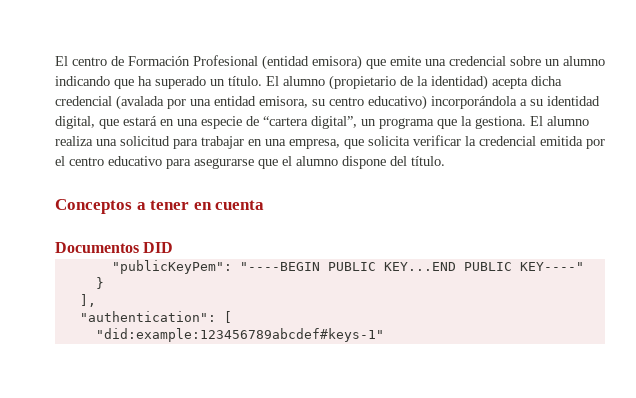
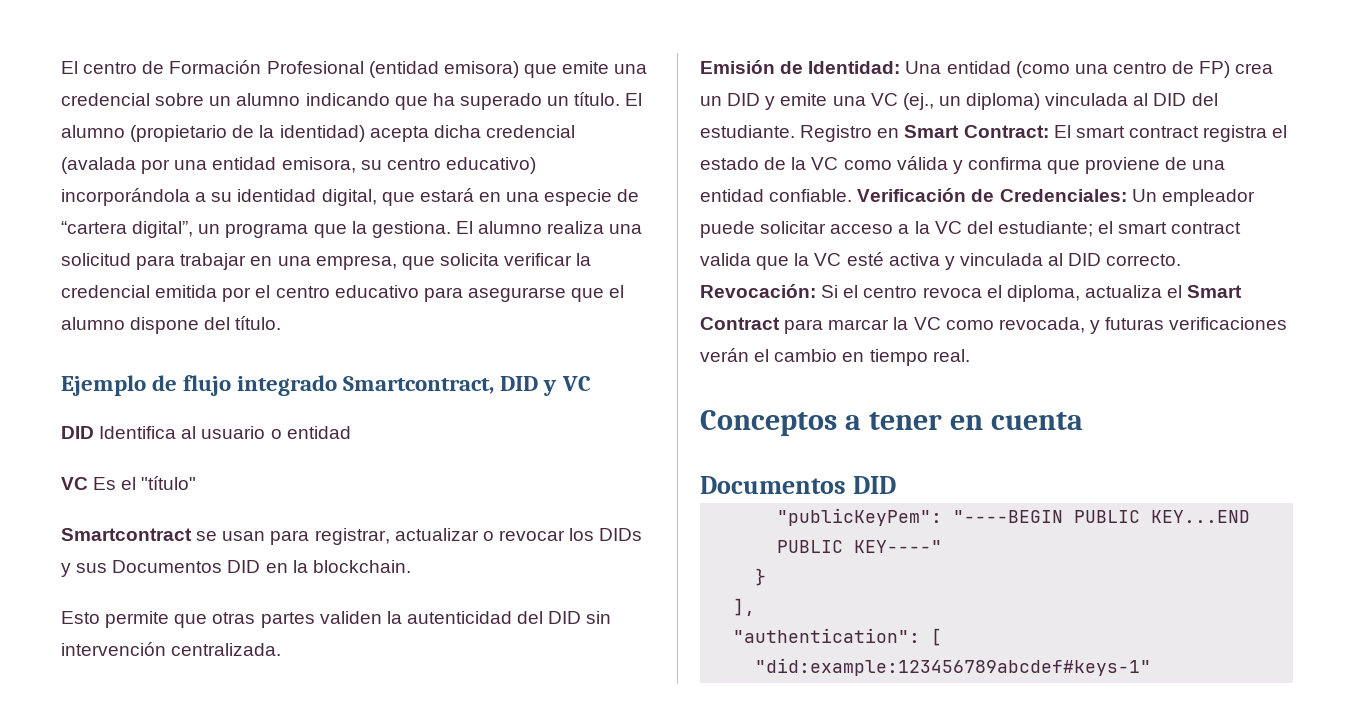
+ Ejemplo de flujo integrado Smartcontract, DID y VC
+ DID Identifica al usuario o entidad
+ VC Es el "título"
+ Smartcontract se usan para registrar, actualizar o revocar los DIDs y sus Documentos DID en la blockchain.
+ Esto permite que otras partes validen la autenticidad del DID sin intervención centralizada.
+ Emisión de Identidad: Una entidad (como una centro de FP) crea un DID y emite una VC (ej., un diploma) vinculada al DID del estudiante. Registro en Smart Contract: El smart contract registra el estado de la VC como válida y confirma que proviene de una entidad confiable. Verificación de Credenciales: Un empleador puede solicitar acceso a la VC del estudiante; el smart contract valida que la VC esté activa y vinculada al DID correcto. Revocación: Si el centro revoca el diploma, actualiza el Smart Contract para marcar la VC como revocada, y futuras verificaciones verán el cambio en tiempo real.

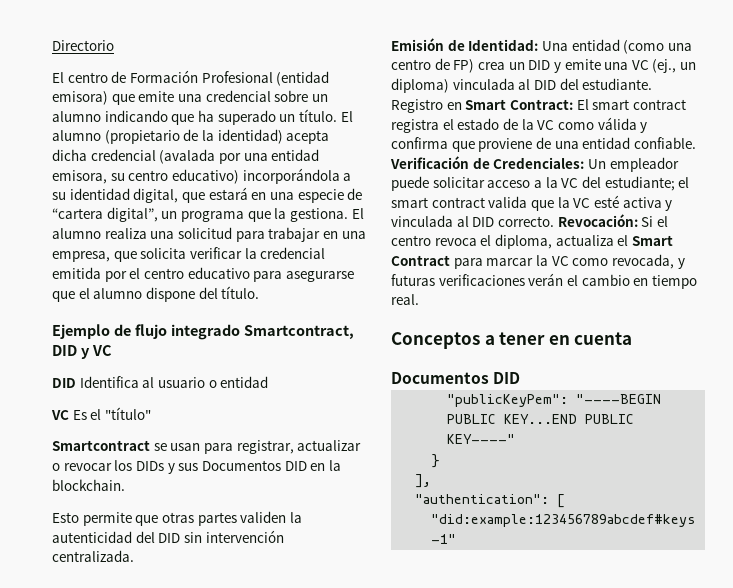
+ Directorio

